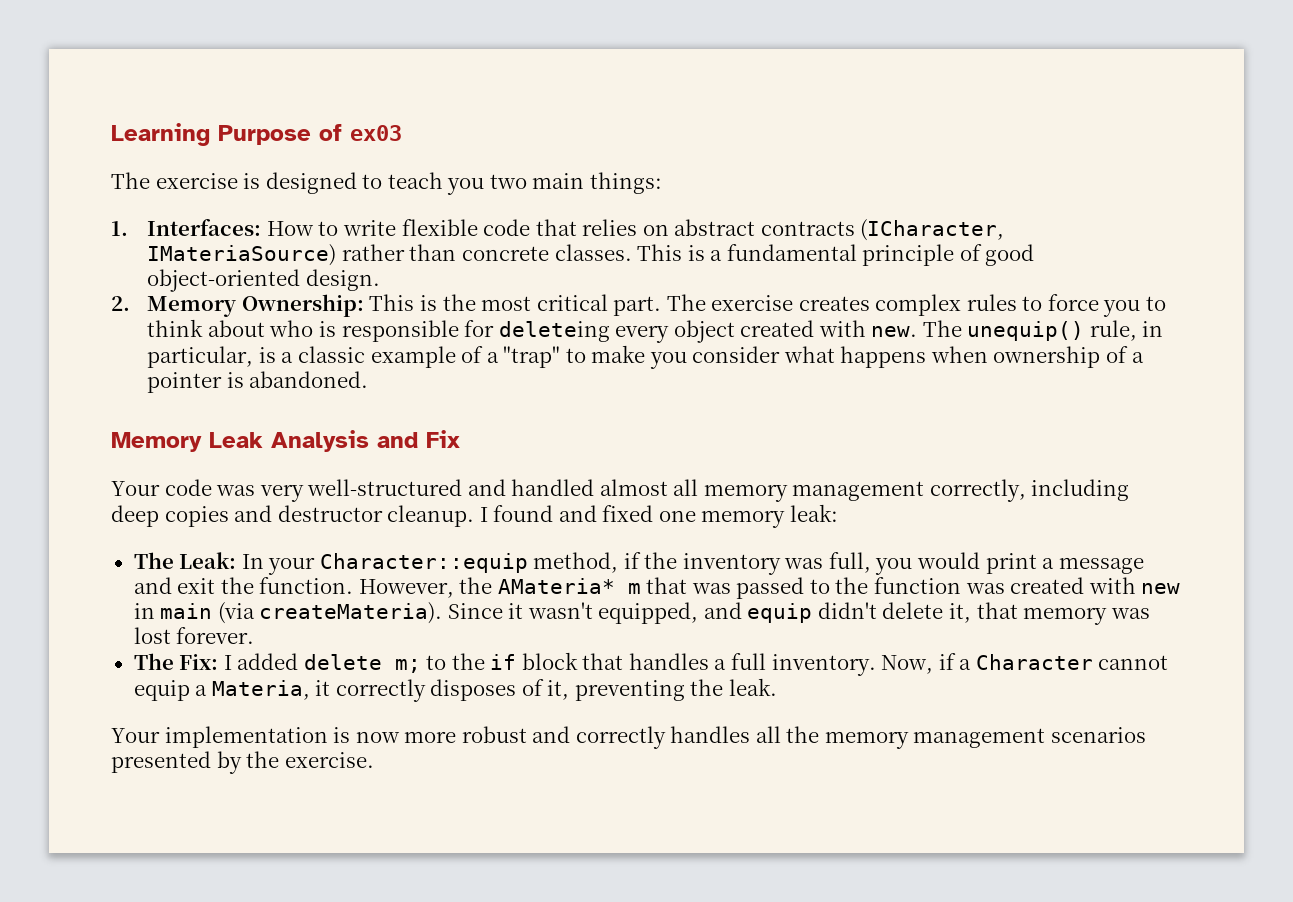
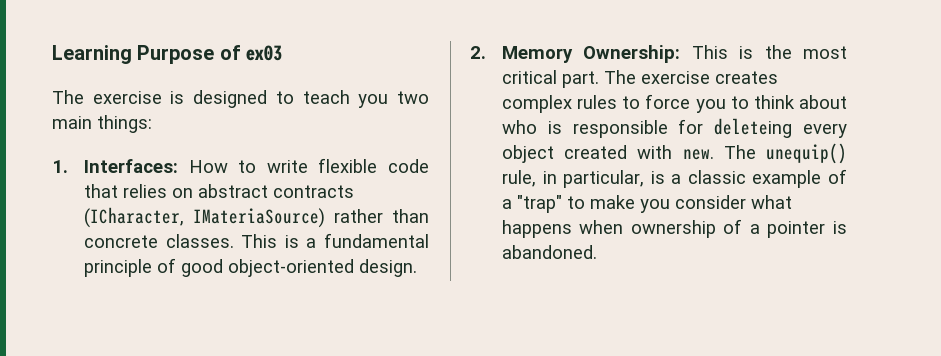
- Memory Leak Analysis and Fix
- Your code was very well-structured and handled almost all memory management correctly, including deep copies and destructor cleanup. I found and fixed one memory leak:
- The Leak: In your Character::equip method, if the inventory was full, you would print a message and exit the function. However, the AMateria* m that was passed to the function was created with new in main (via createMateria). Since it wasn't equipped, and equip didn't delete it, that memory was lost forever.
- The Fix: I added delete m; to the if block that handles a full inventory. Now, if a Character cannot equip a Materia, it correctly disposes of it, preventing the leak.
- Your implementation is now more robust and correctly handles all the memory management scenarios presented by the exercise.

